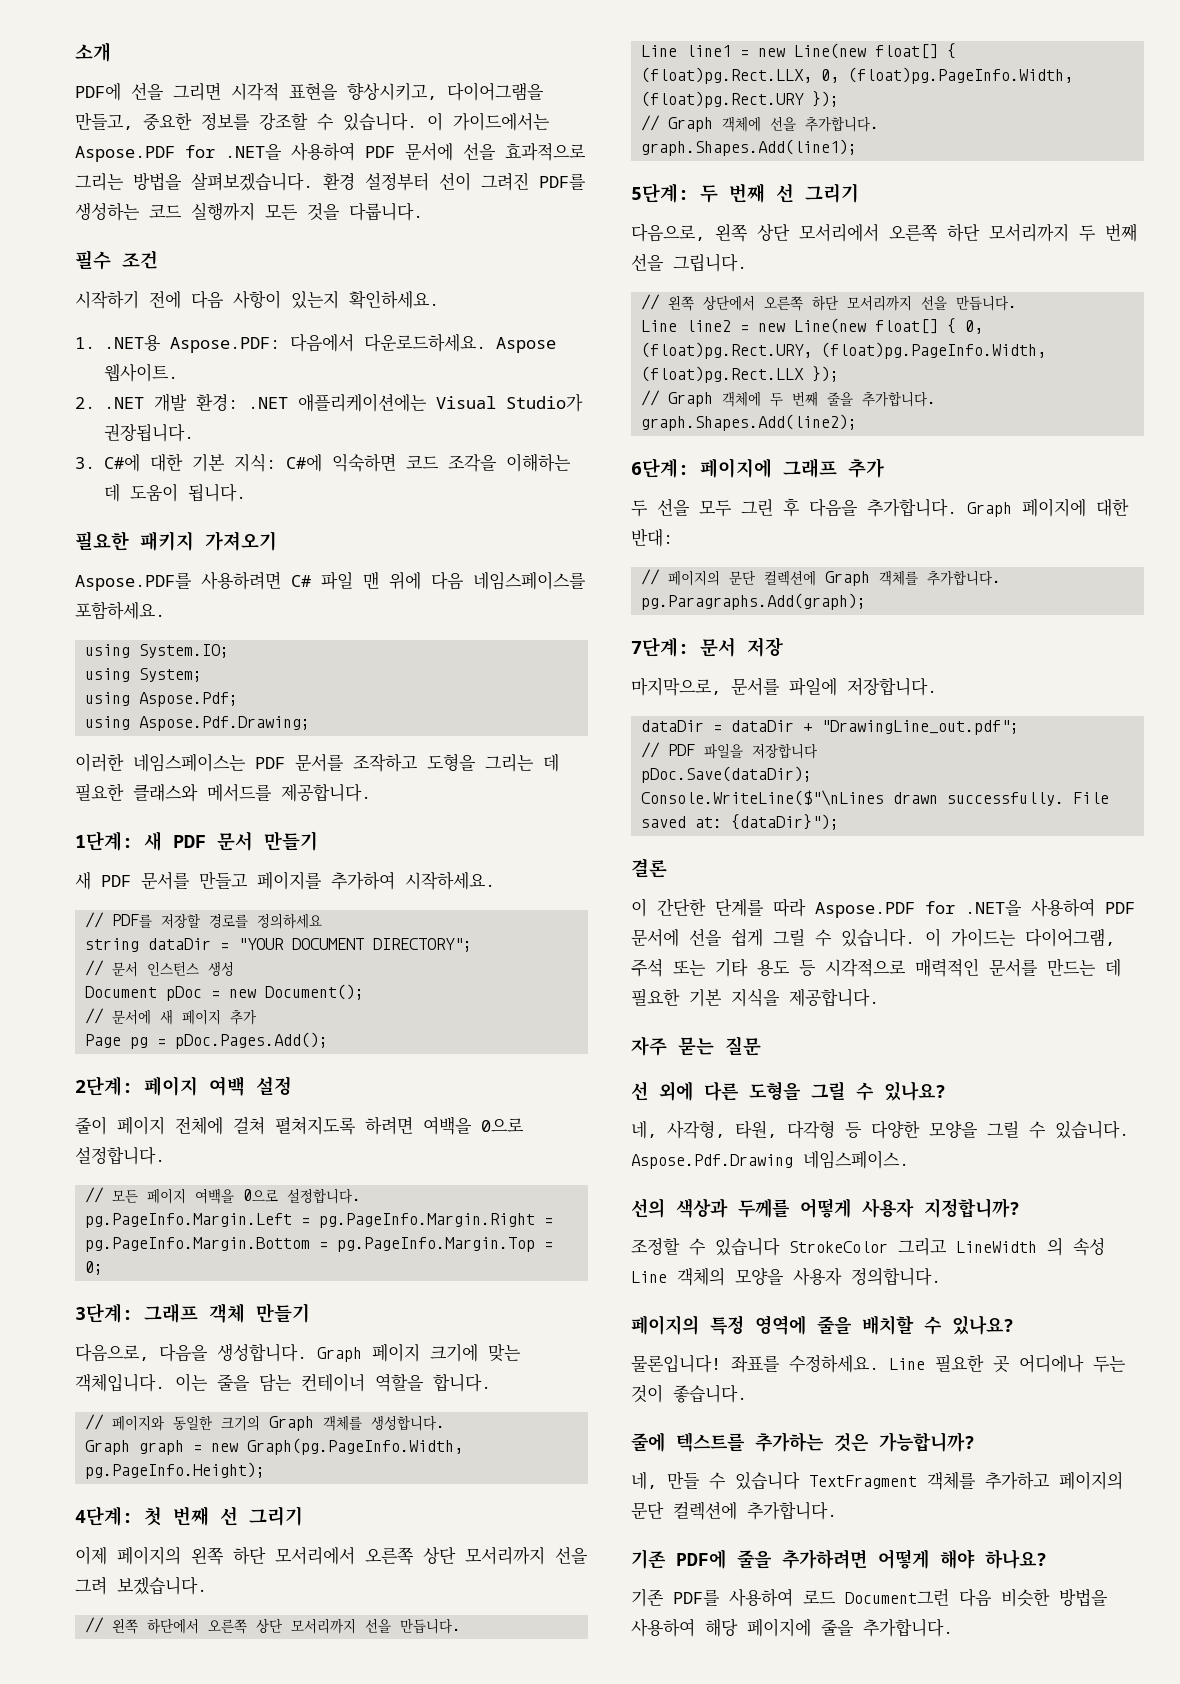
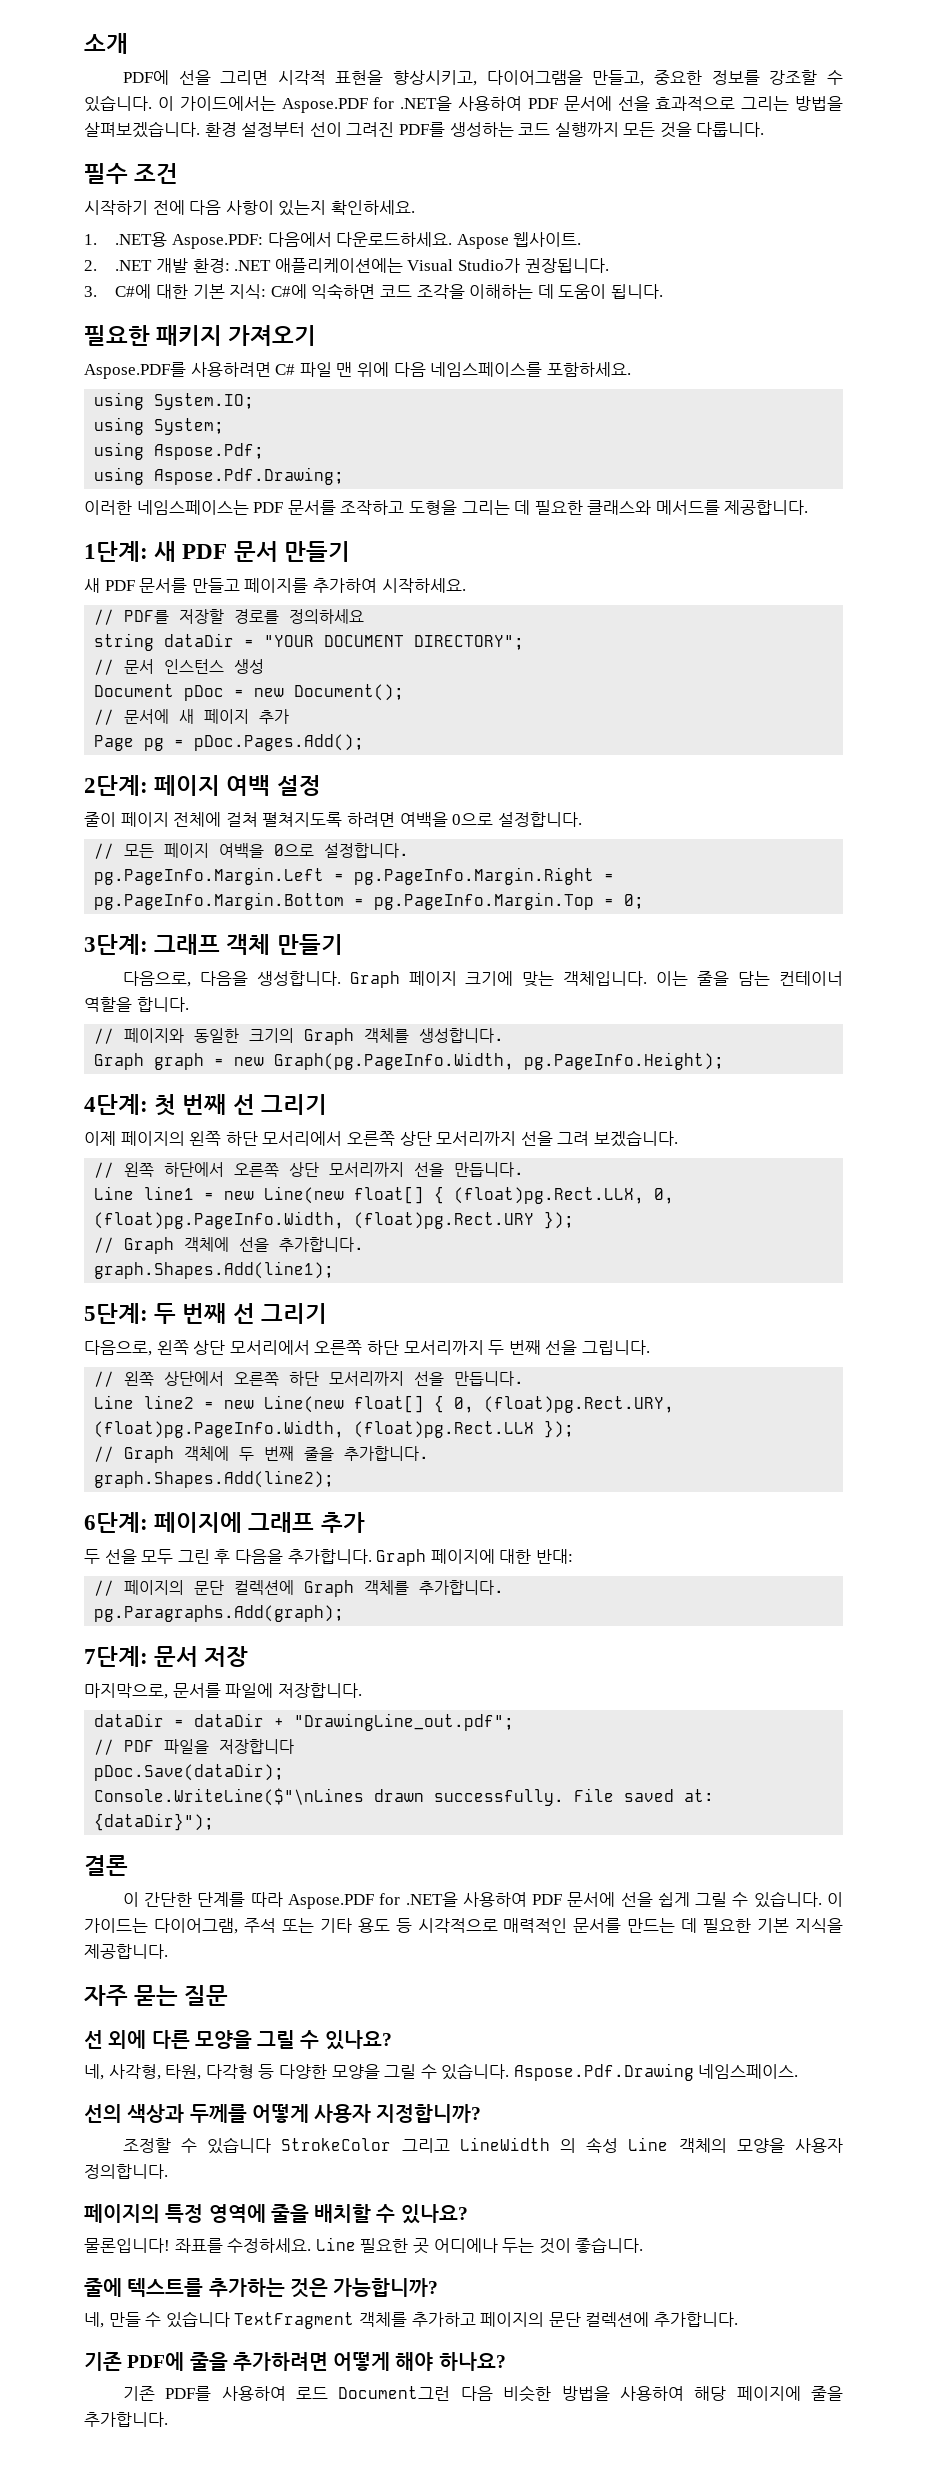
- 선 외에 다른 도형을 그릴 수 있나요?
+ 선 외에 다른 모양을 그릴 수 있나요?

